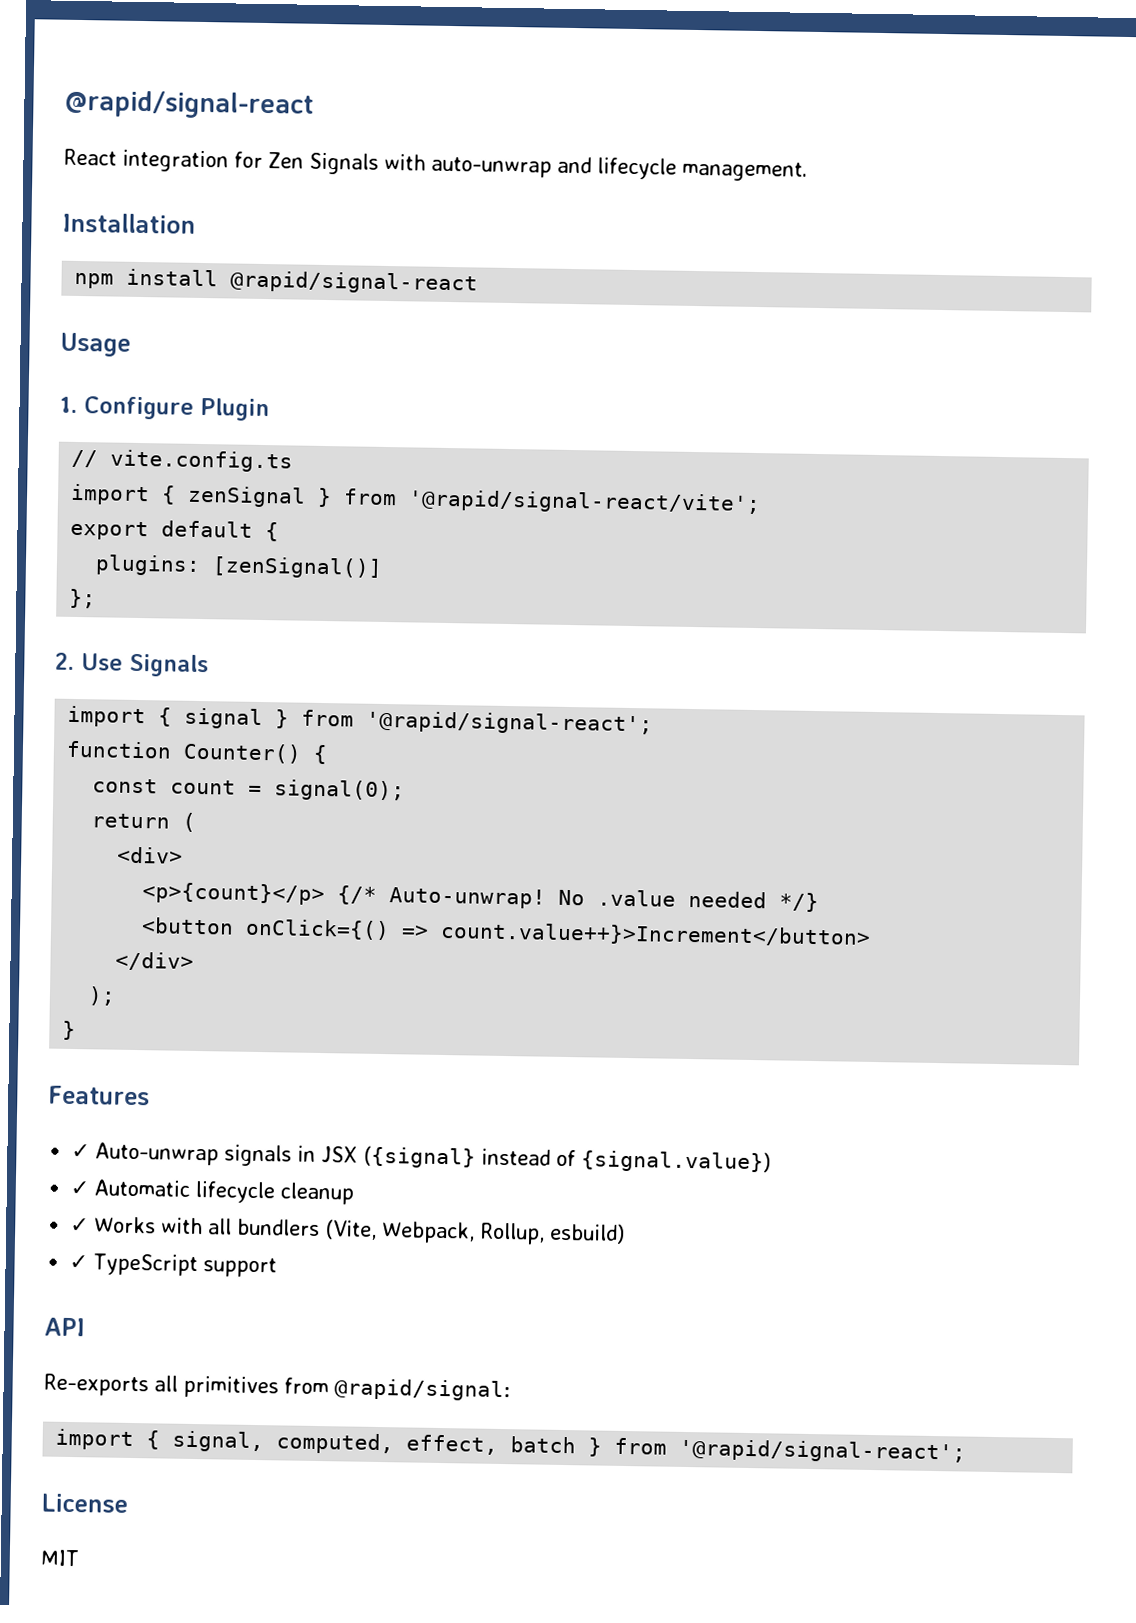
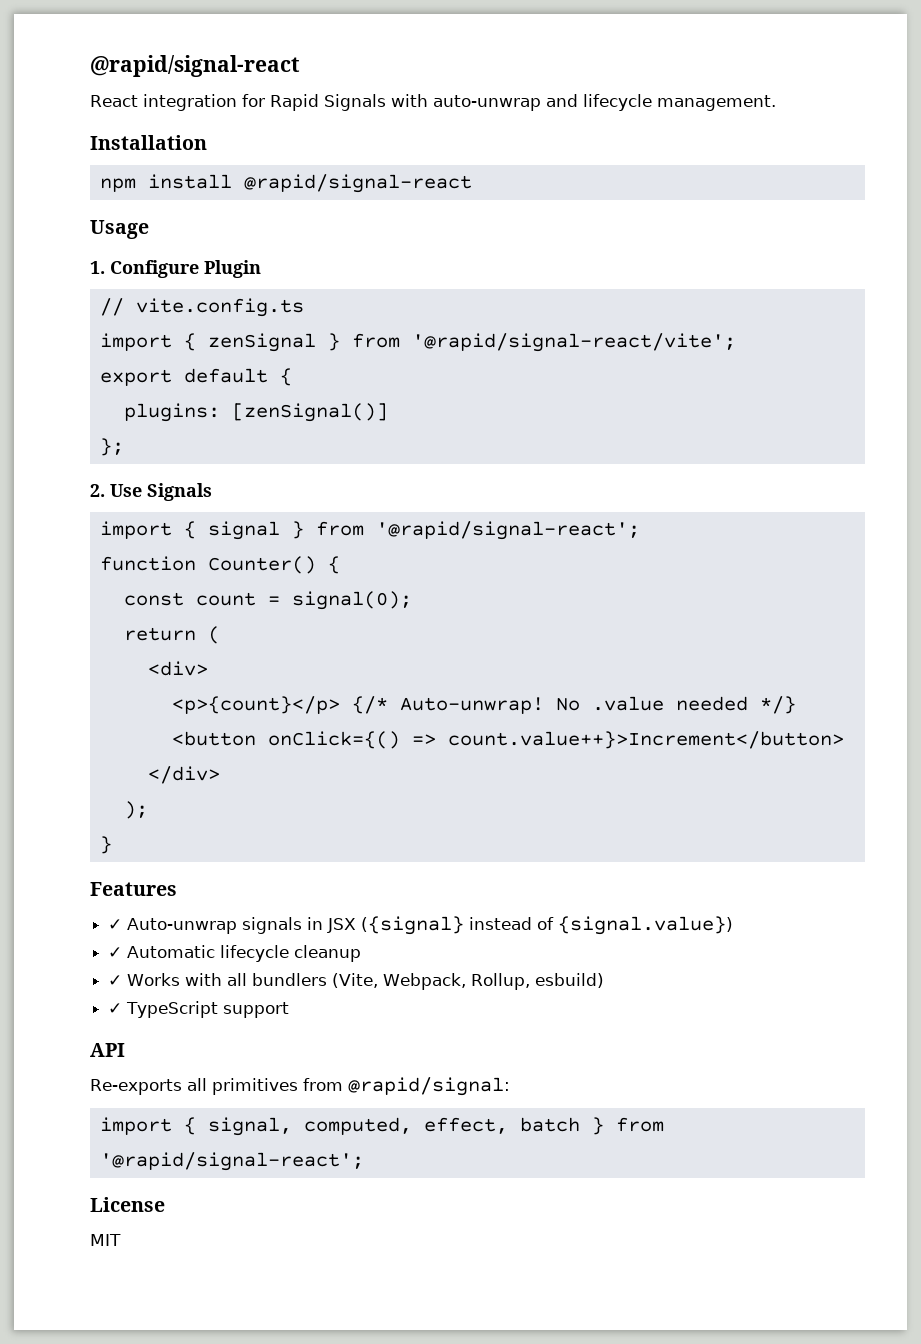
- React integration for Zen Signals with auto-unwrap and lifecycle management.
+ React integration for Rapid Signals with auto-unwrap and lifecycle management.

